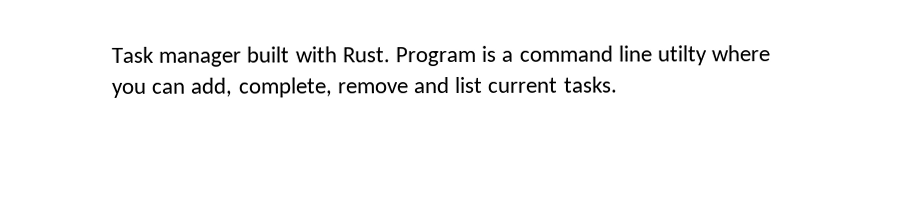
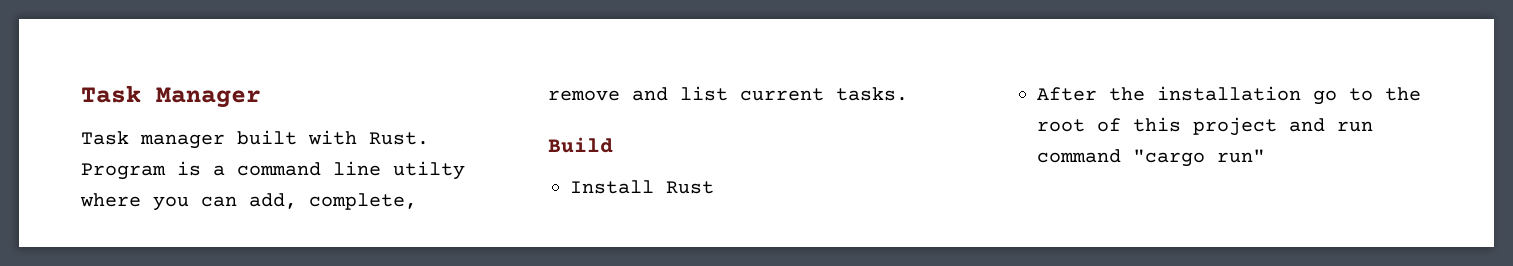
+ Task Manager
+ Build
+ Install Rust
+ After the installation go to the root of this project and run command "cargo run"

